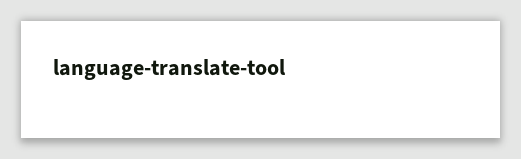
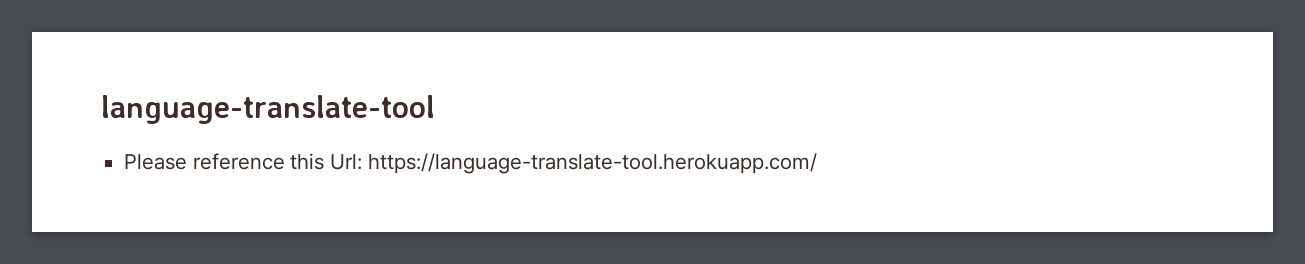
+ Please reference this Url: https://language-translate-tool.herokuapp.com/

